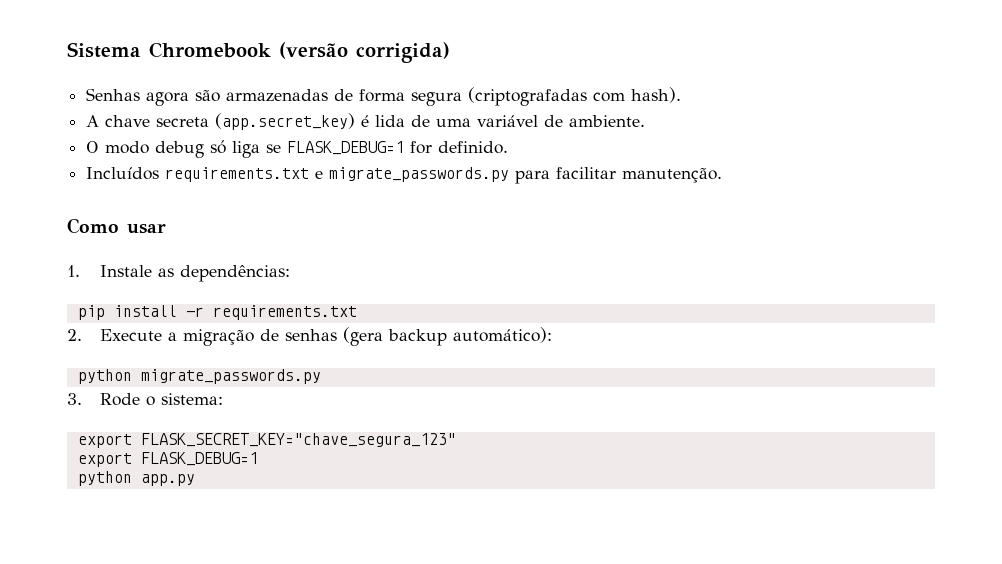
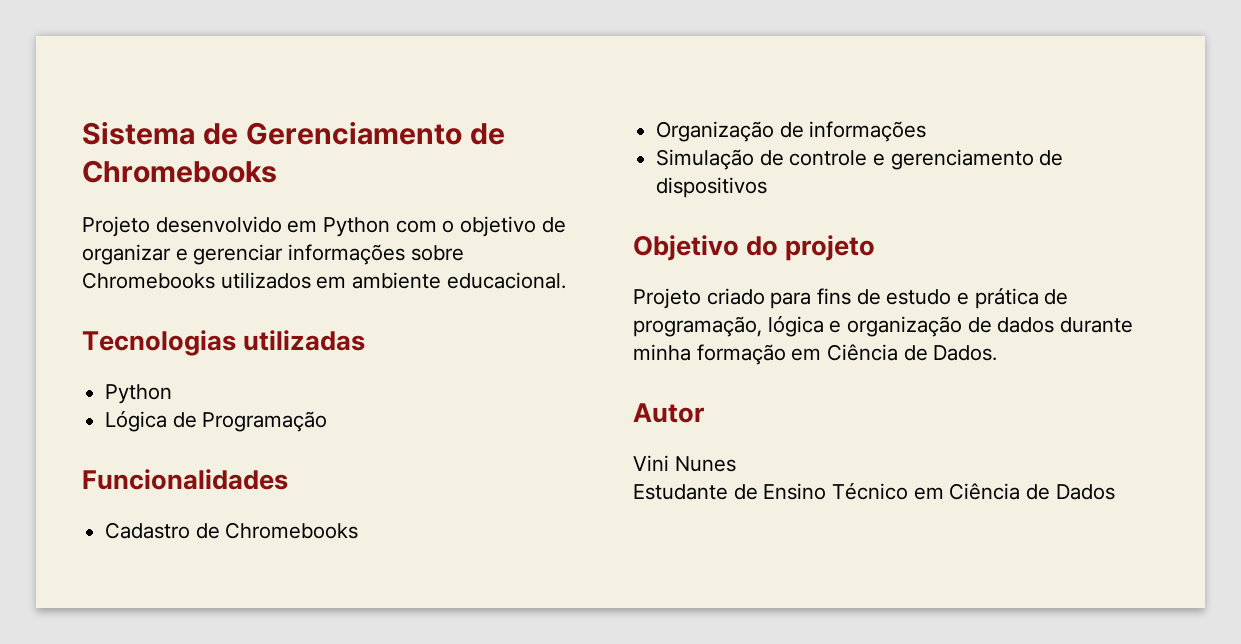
- Sistema Chromebook (versão corrigida)
- Senhas agora são armazenadas de forma segura (criptografadas com hash).
- A chave secreta (app.secret_key) é lida de uma variável de ambiente.
- O modo debug só liga se FLASK_DEBUG=1 for definido.
- Incluídos requirements.txt e migrate_passwords.py para facilitar manutenção.
- Como usar
- 1. Instale as dependências:
- pip install -r requirements.txt
- 2. Execute a migração de senhas (gera backup automático):
- python migrate_passwords.py
- 3. Rode o sistema:
- export FLASK_SECRET_KEY="chave_segura_123"
- export FLASK_DEBUG=1
- python app.py
+ Sistema de Gerenciamento de Chromebooks
+ Projeto desenvolvido em Python com o objetivo de organizar e gerenciar informações sobre Chromebooks utilizados em ambiente educacional.
+ Tecnologias utilizadas
+ Python
+ Lógica de Programação
+ Funcionalidades
+ Cadastro de Chromebooks
+ Organização de informações
+ Simulação de controle e gerenciamento de dispositivos
+ Objetivo do projeto
+ Projeto criado para fins de estudo e prática de programação, lógica e organização de dados durante minha formação em Ciência de Dados.
+ Autor
+ Vini Nunes
+ Estudante de Ensino Técnico em Ciência de Dados

